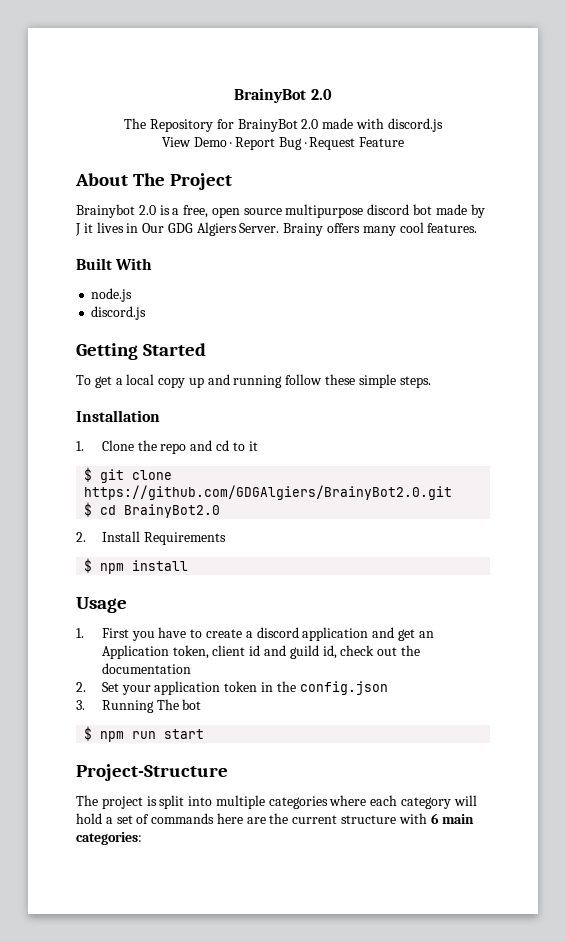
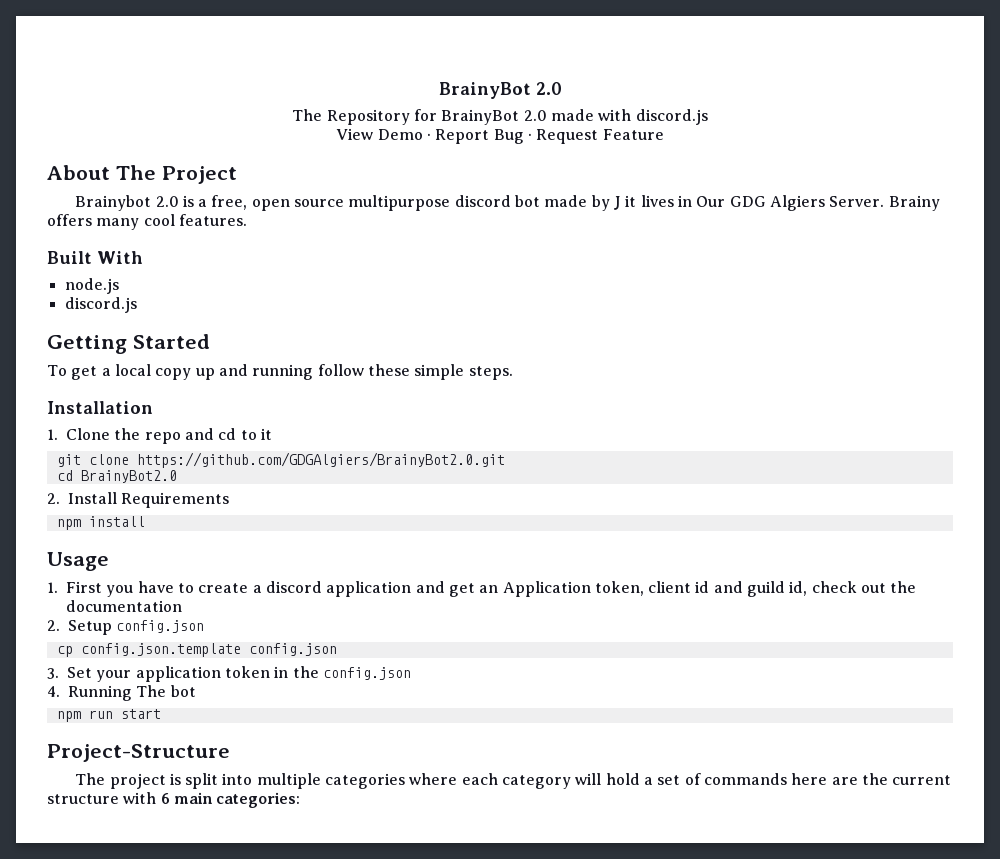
- $ git clone https://github.com/GDGAlgiers/BrainyBot2.0.git
+ git clone https://github.com/GDGAlgiers/BrainyBot2.0.git
- $ cd BrainyBot2.0
+ cd BrainyBot2.0
- $ npm install
+ npm install
- 2. Set your application token in the config.json
+ 2. Setup config.json
+ cp config.json.template config.json
+ 3. Set your application token in the config.json
- 3. Running The bot
+ 4. Running The bot
- $ npm run start
+ npm run start

